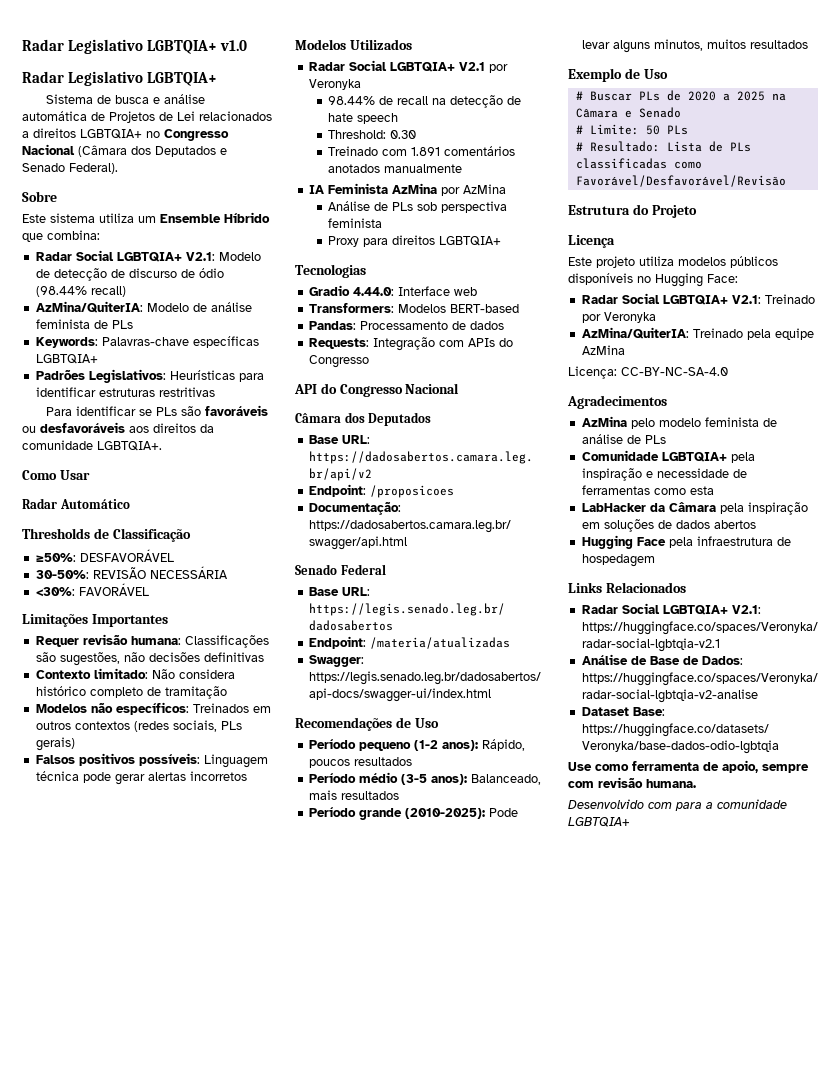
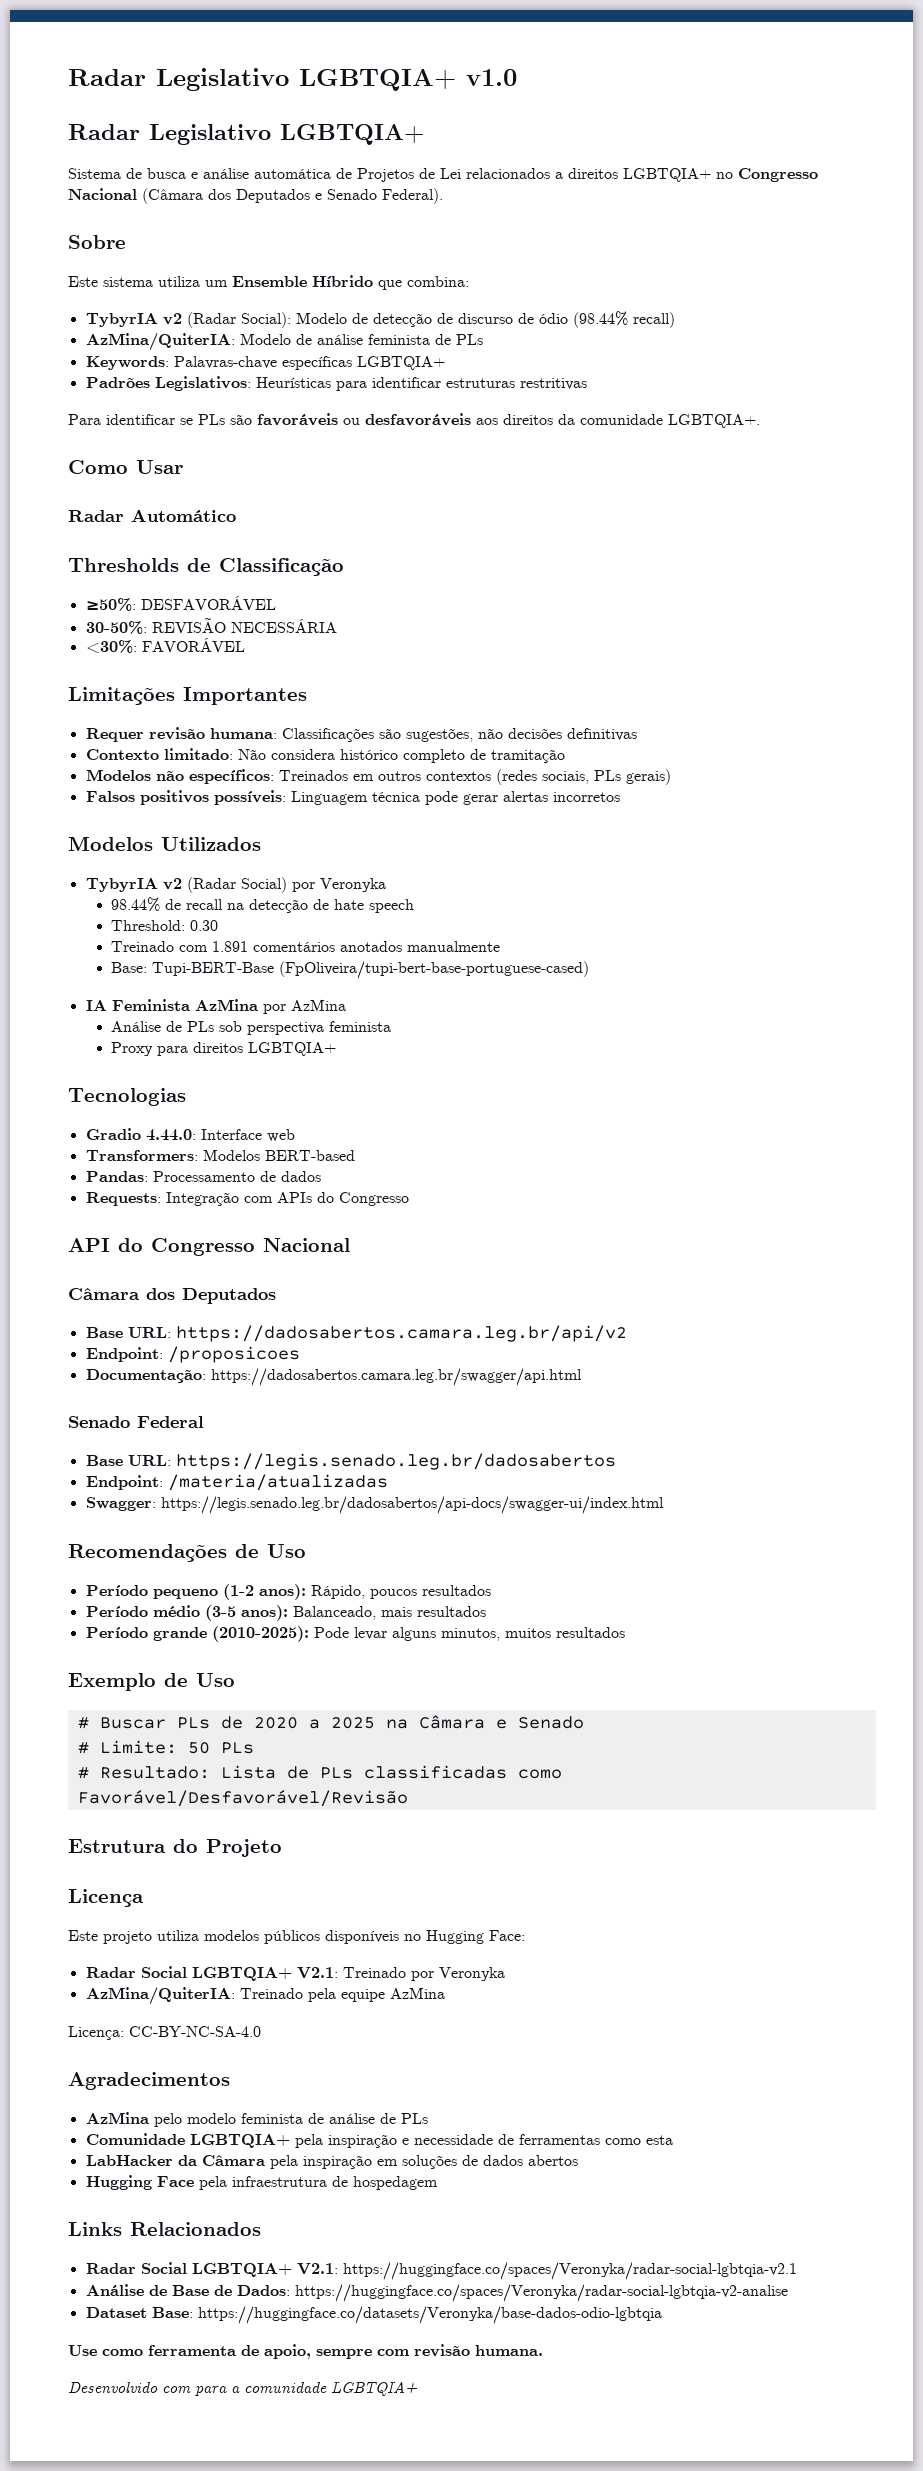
- Radar Social LGBTQIA+ V2.1: Modelo de detecção de discurso de ódio (98.44% recall)
+ TybyrIA v2 (Radar Social): Modelo de detecção de discurso de ódio (98.44% recall)
- Radar Social LGBTQIA+ V2.1 por Veronyka
+ TybyrIA v2 (Radar Social) por Veronyka
+ Base: Tupi-BERT-Base (FpOliveira/tupi-bert-base-portuguese-cased)

